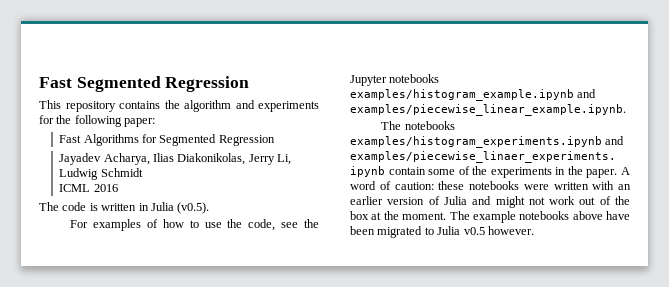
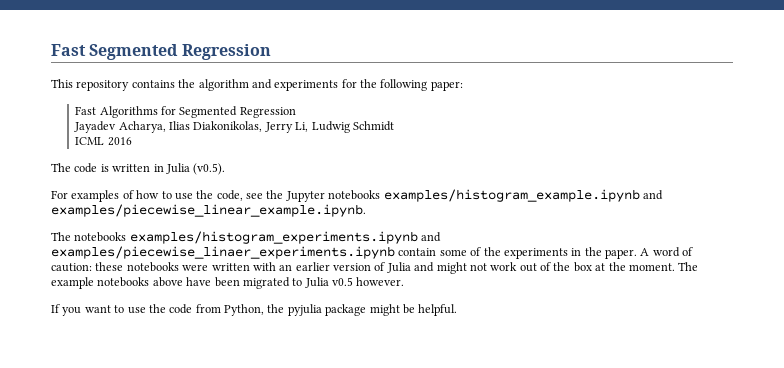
+ If you want to use the code from Python, the pyjulia package might be helpful.

